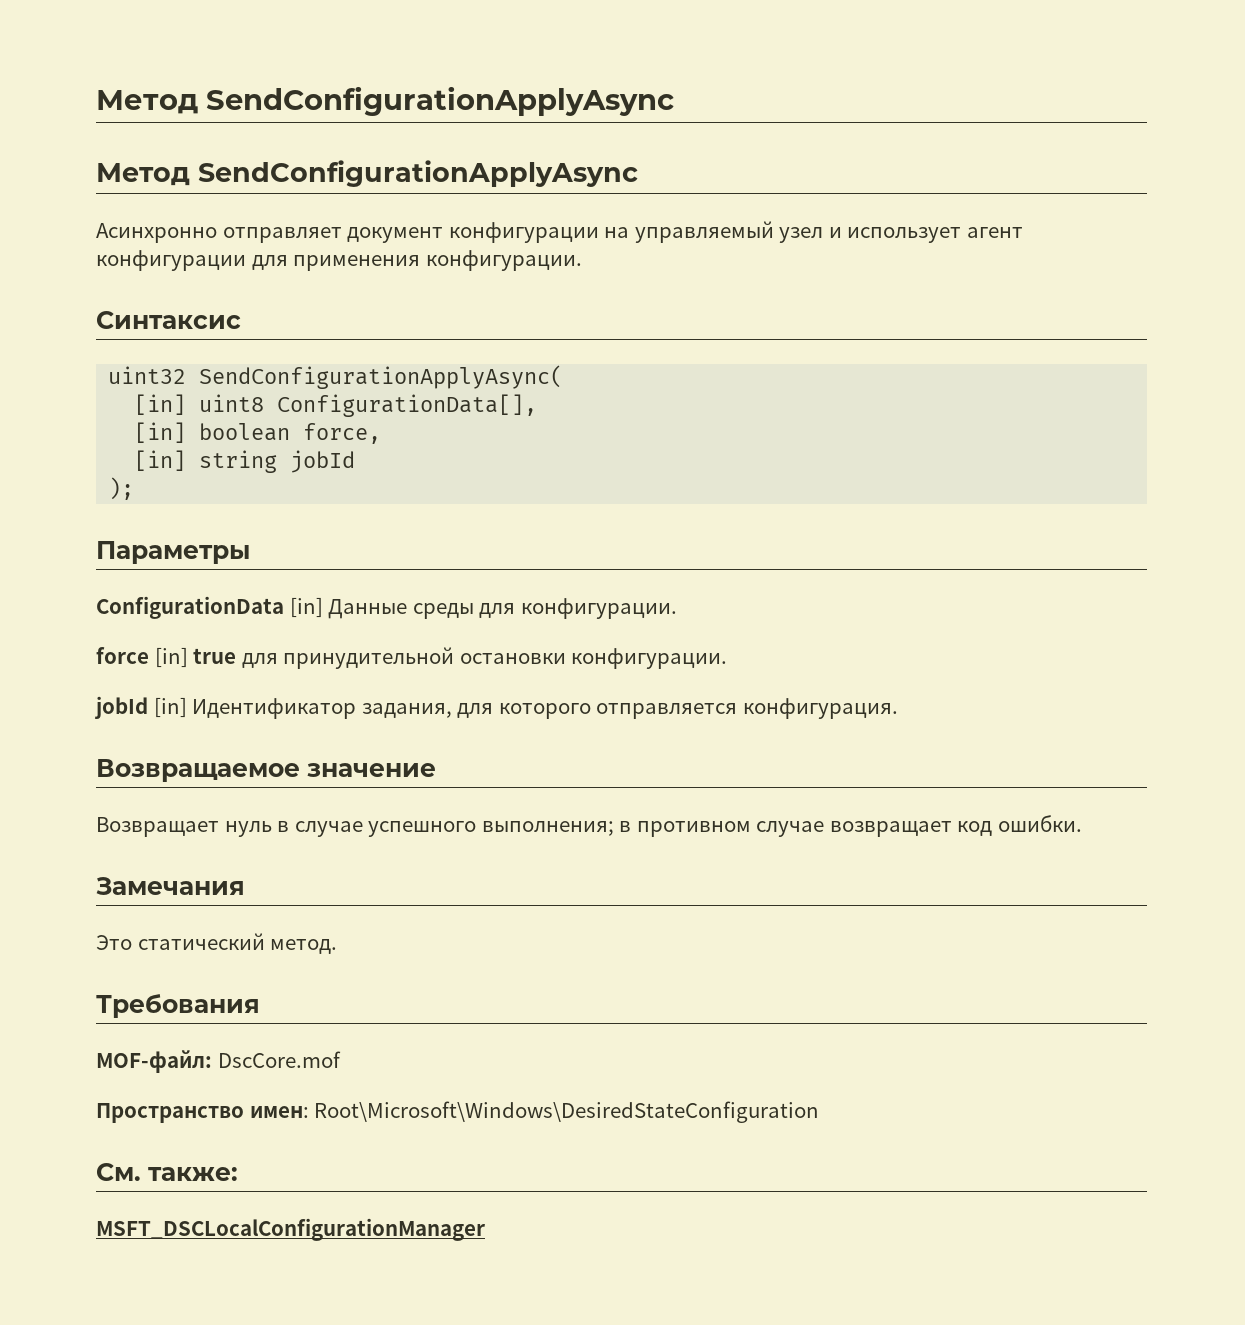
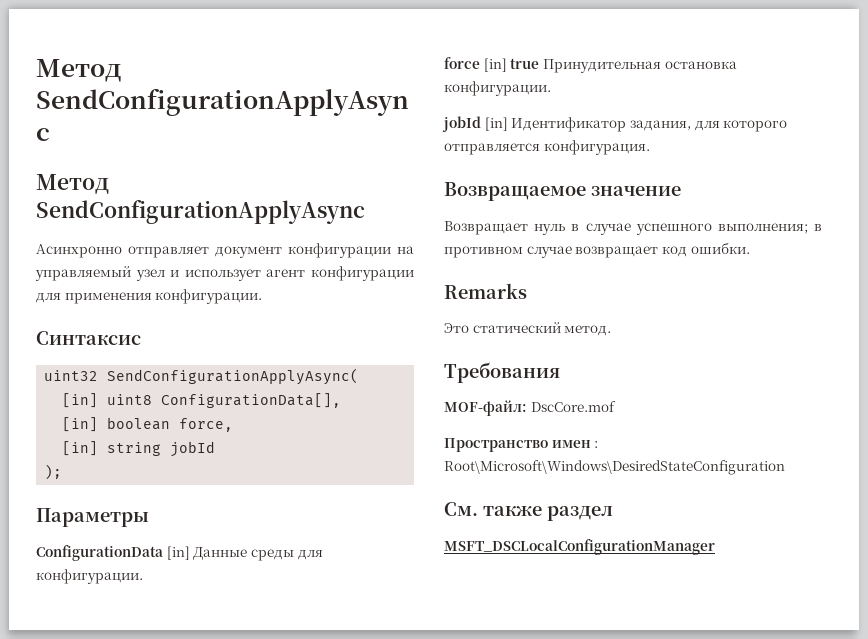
- force [in] true для принудительной остановки конфигурации.
+ force [in] true Принудительная остановка конфигурации.
- Замечания
+ Remarks
- Пространство имен: Root\Microsoft\Windows\DesiredStateConfiguration
+ Пространство имен : Root\Microsoft\Windows\DesiredStateConfiguration
- См. также:
+ См. также раздел

